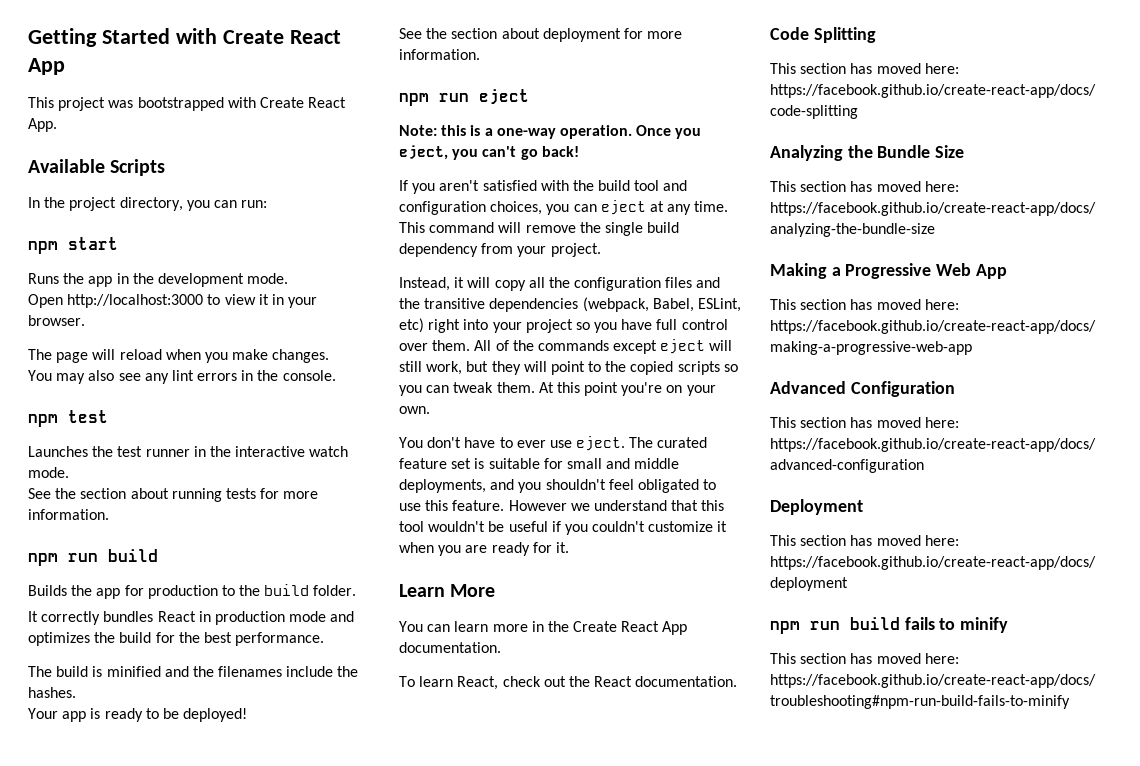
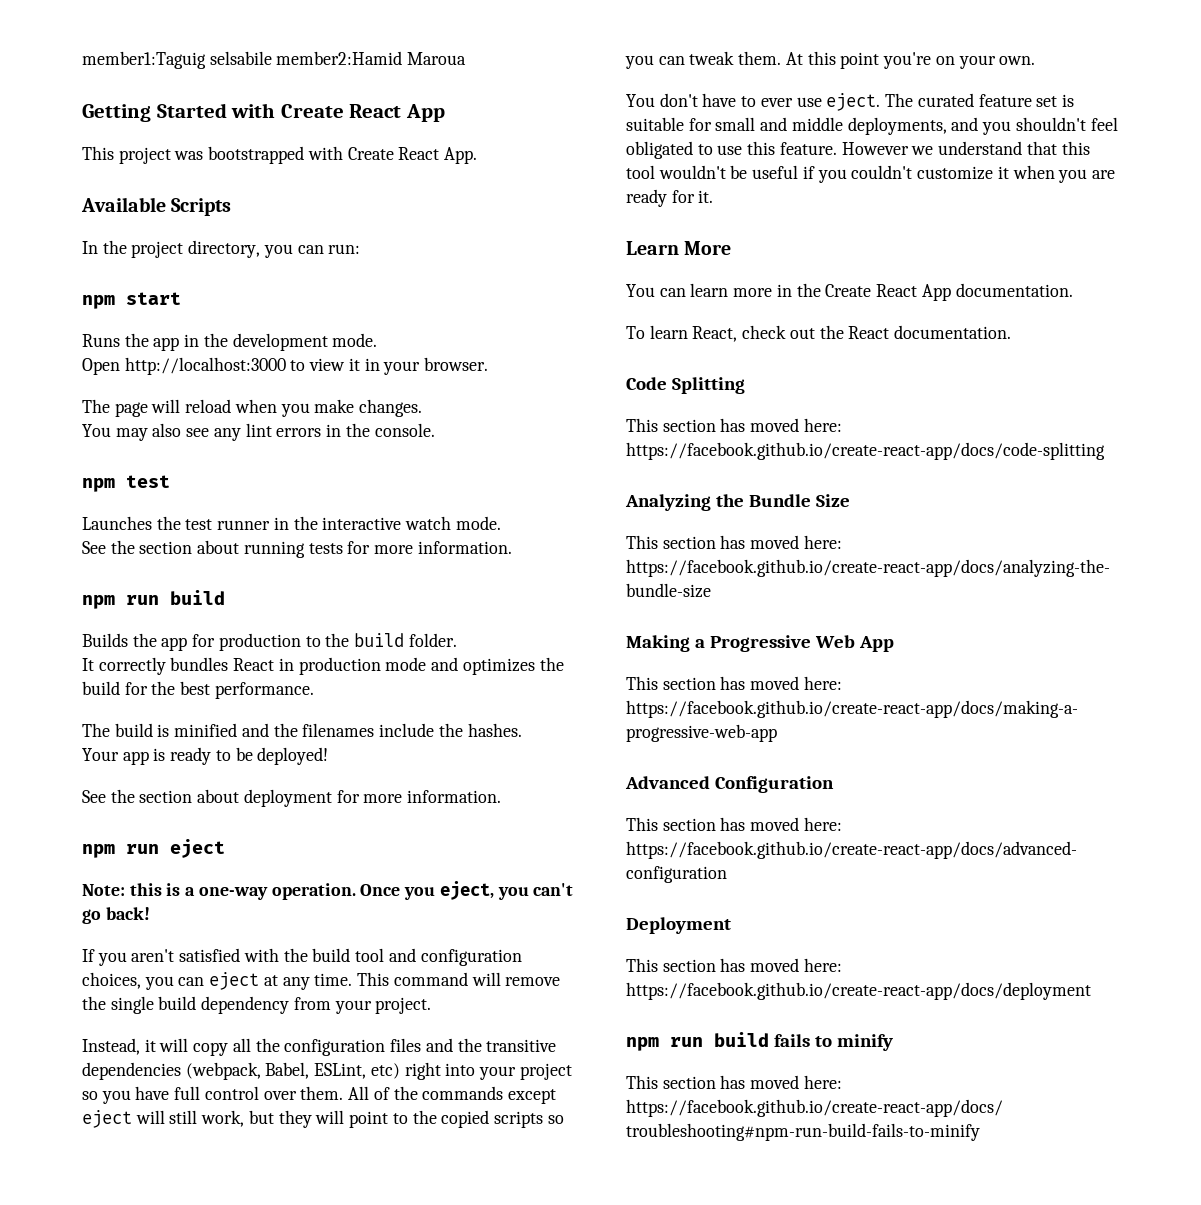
+ member1:Taguig selsabile member2:Hamid Maroua

